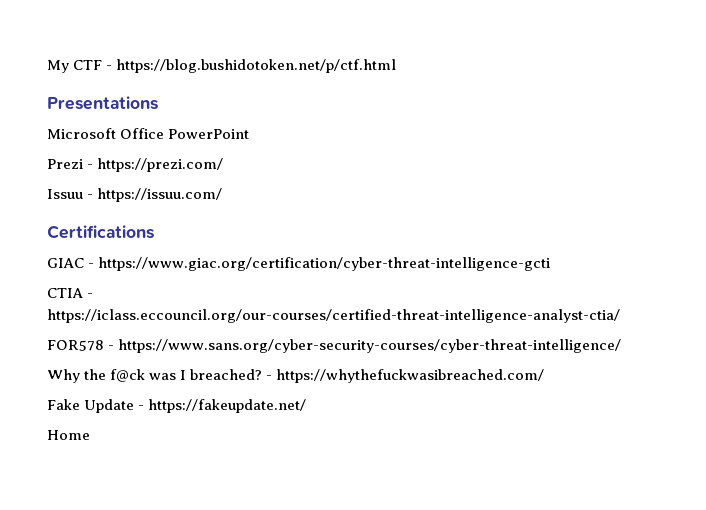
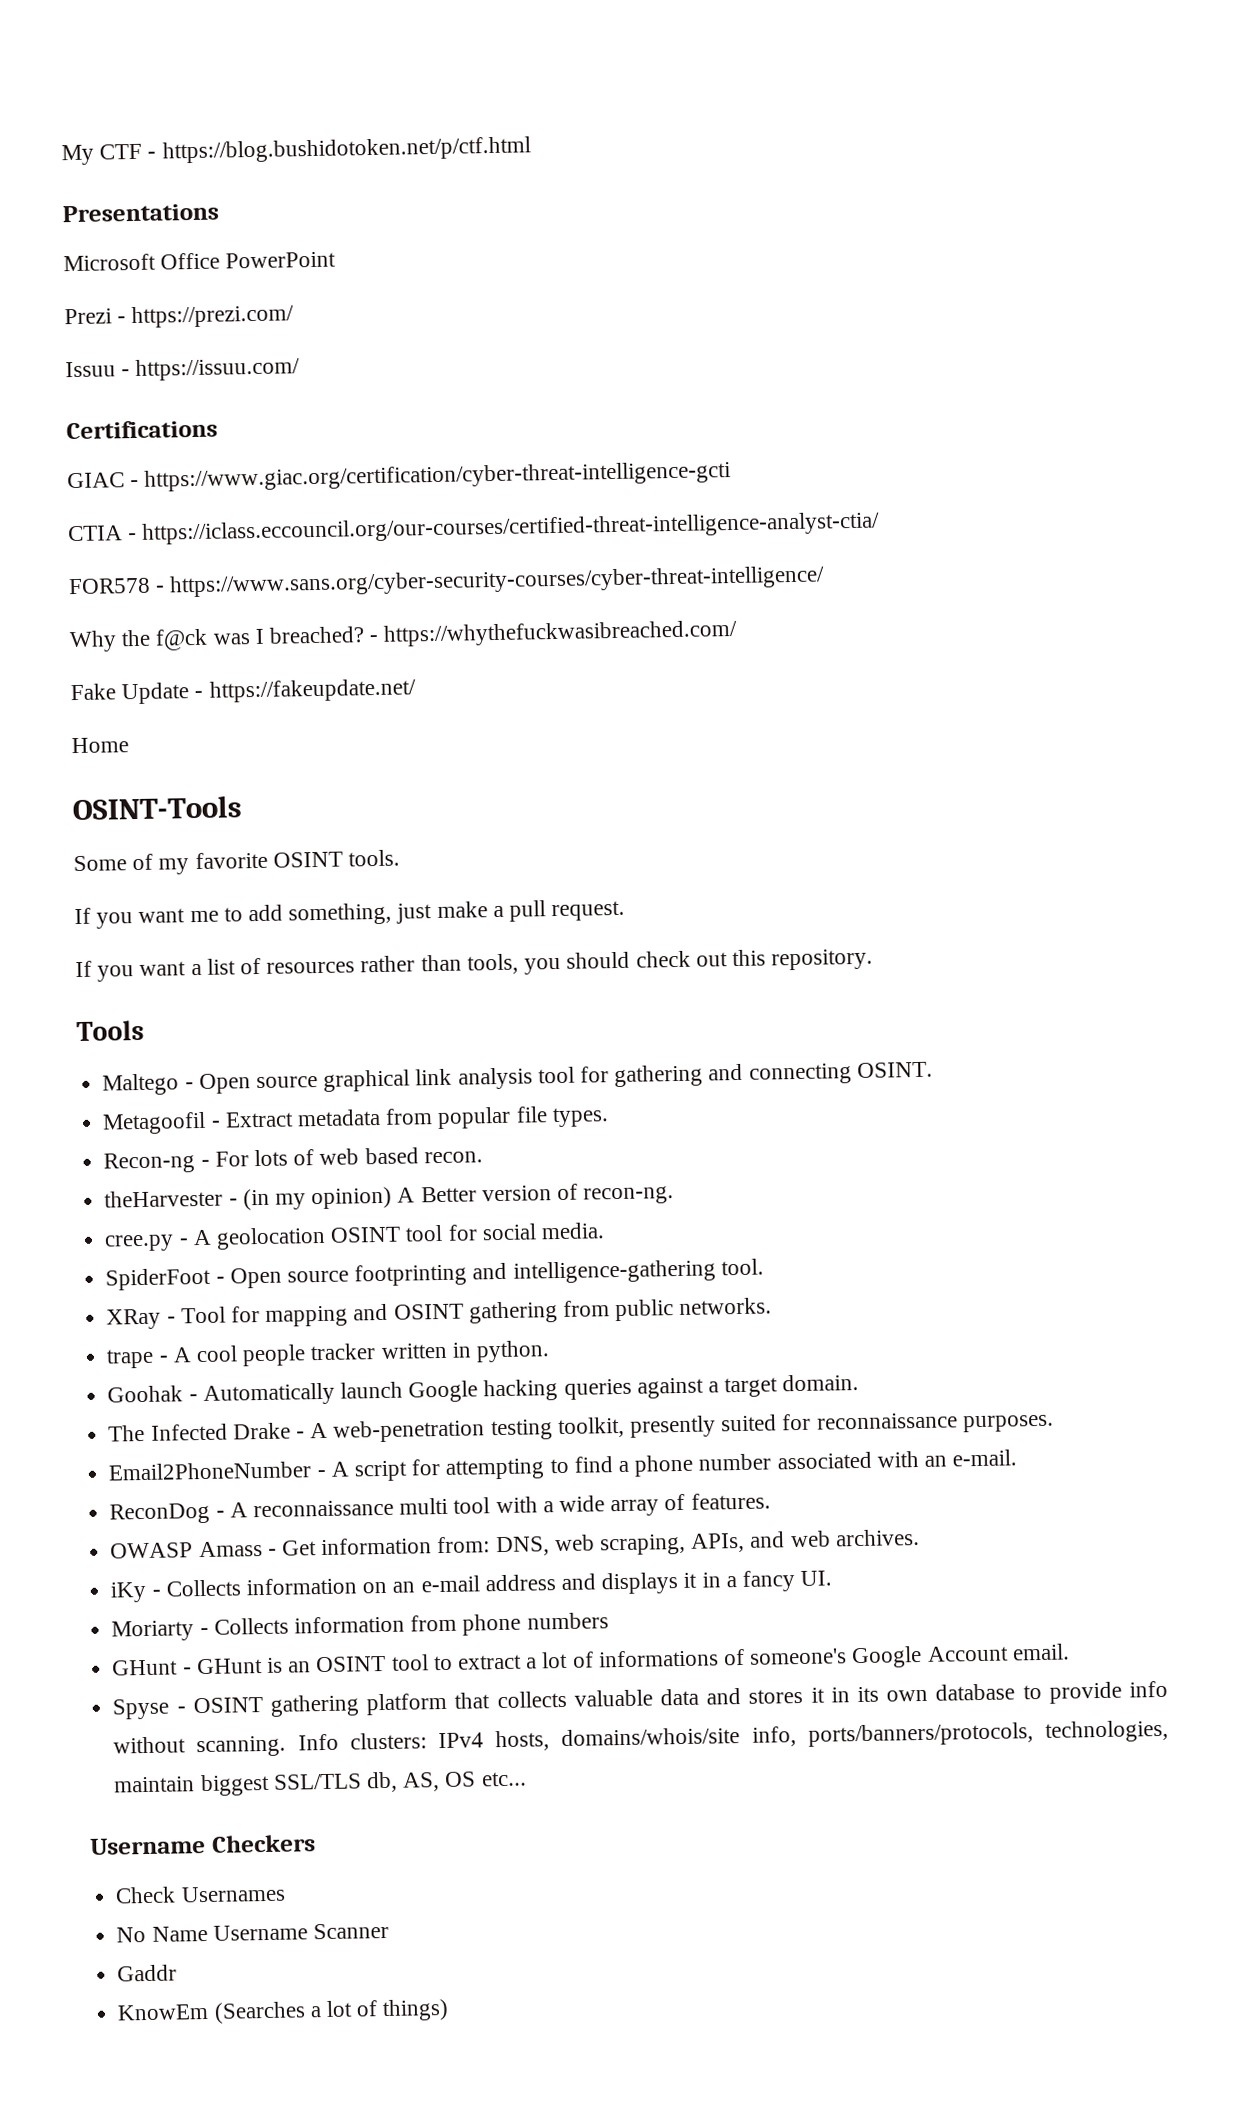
+ OSINT-Tools
+ Some of my favorite OSINT tools.
+ If you want me to add something, just make a pull request.
+ If you want a list of resources rather than tools, you should check out this repository.
+ Tools
+ Maltego - Open source graphical link analysis tool for gathering and connecting OSINT.
+ Metagoofil - Extract metadata from popular file types.
+ Recon-ng - For lots of web based recon.
+ theHarvester - (in my opinion) A Better version of recon-ng.
+ cree.py - A geolocation OSINT tool for social media.
+ SpiderFoot - Open source footprinting and intelligence-gathering tool.
+ XRay - Tool for mapping and OSINT gathering from public networks.
+ trape - A cool people tracker written in python.
+ Goohak - Automatically launch Google hacking queries against a target domain.
+ The Infected Drake - A web-penetration testing toolkit, presently suited for reconnaissance purposes.
+ Email2PhoneNumber - A script for attempting to find a phone number associated with an e-mail.
+ ReconDog - A reconnaissance multi tool with a wide array of features.
+ OWASP Amass - Get information from: DNS, web scraping, APIs, and web archives.
+ iKy - Collects information on an e-mail address and displays it in a fancy UI.
+ Moriarty - Collects information from phone numbers
+ GHunt - GHunt is an OSINT tool to extract a lot of informations of someone's Google Account email.
+ Spyse - OSINT gathering platform that collects valuable data and stores it in its own database to provide info without scanning. Info clusters: IPv4 hosts, domains/whois/site info, ports/banners/protocols, technologies, maintain biggest SSL/TLS db, AS, OS etc...
+ Username Checkers
+ Check Usernames
+ No Name Username Scanner
+ Gaddr
+ KnowEm (Searches a lot of things)

